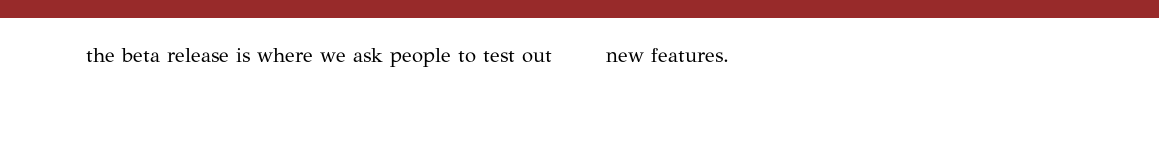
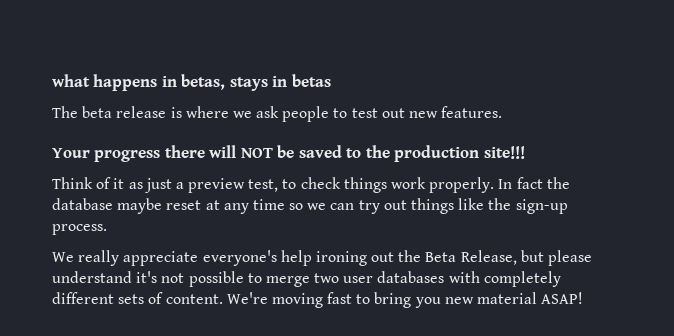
- the beta release is where we ask people to test out new features.
+ what happens in betas, stays in betas
+ The beta release is where we ask people to test out new features.
+ Your progress there will NOT be saved to the production site!!!
+ Think of it as just a preview test, to check things work properly. In fact the database maybe reset at any time so we can try out things like the sign-up process.
+ We really appreciate everyone's help ironing out the Beta Release, but please understand it's not possible to merge two user databases with completely different sets of content. We're moving fast to bring you new material ASAP!

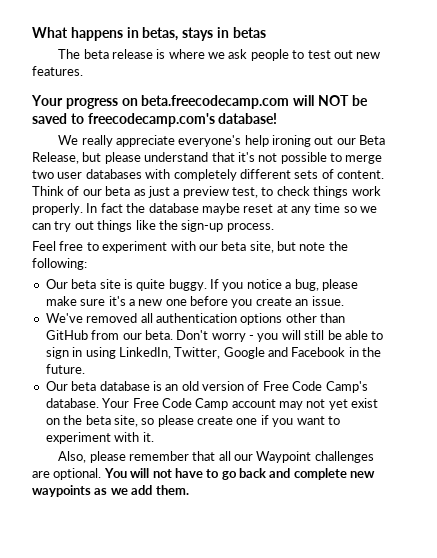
- what happens in betas, stays in betas
+ What happens in betas, stays in betas
- Your progress there will NOT be saved to the production site!!!
- Think of it as just a preview test, to check things work properly.
+ Your progress on beta.freecodecamp.com will NOT be saved to freecodecamp.com's database!
+ We really appreciate everyone's help ironing out our Beta Release, but please understand that it's not possible to merge two user databases with completely different sets of content. Think of our beta as just a preview test, to check things work properly.
- We really appreciate everyone's help ironing out the Beta Release, but please understand it's not possible to merge two user databases with completely different sets of content. We're moving fast to bring you new material ASAP!
+ Feel free to experiment with our beta site, but note the following:
+ Our beta site is quite buggy. If you notice a bug, please make sure it's a new one before you create an issue.
+ We've removed all authentication options other than GitHub from our beta. Don't worry - you will still be able to sign in using LinkedIn, Twitter, Google and Facebook in the future.
+ Our beta database is an old version of Free Code Camp's database. Your Free Code Camp account may not yet exist on the beta site, so please create one if you want to experiment with it.
+ Also, please remember that all our Waypoint challenges are optional. You will not have to go back and complete new waypoints as we add them.

